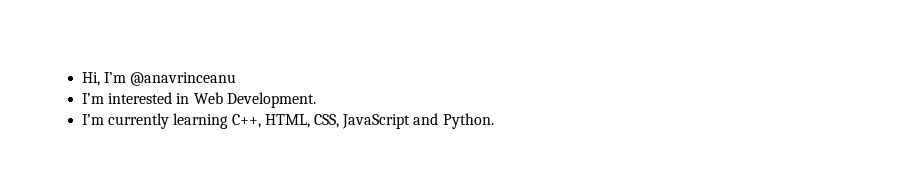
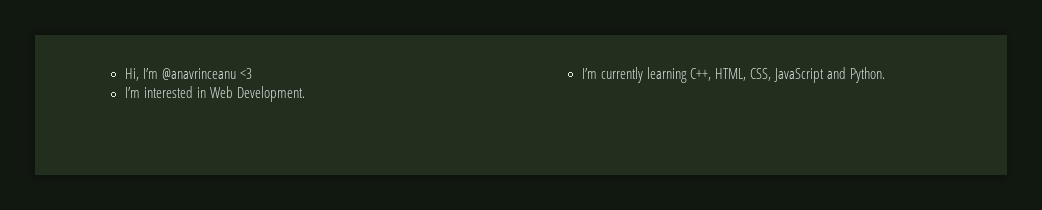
- Hi, I’m @anavrinceanu
+ Hi, I’m @anavrinceanu <3

